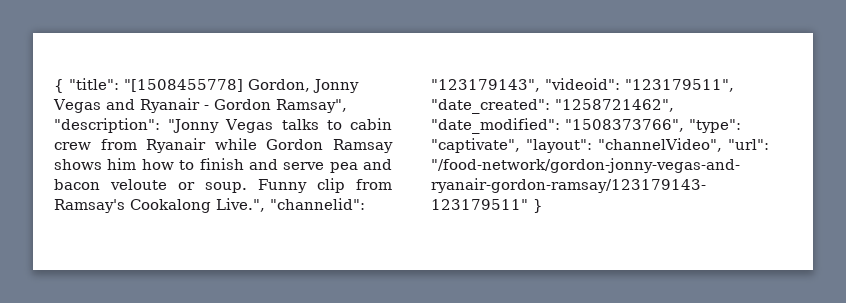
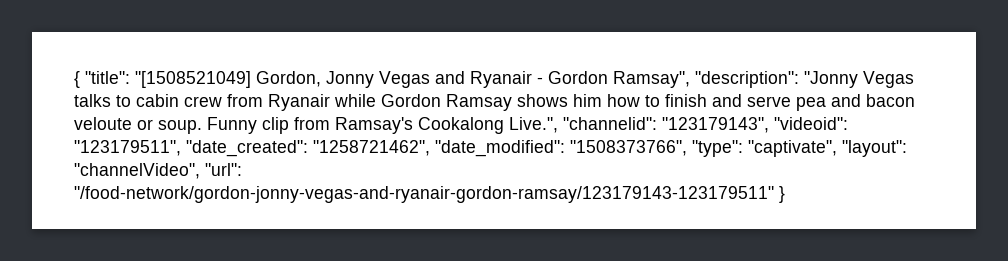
- { "title": "[1508455778] Gordon, Jonny Vegas and Ryanair - Gordon Ramsay", "description": "Jonny Vegas talks to cabin crew from Ryanair while Gordon Ramsay shows him how to finish and serve pea and bacon veloute or soup.
+ { "title": "[1508521049] Gordon, Jonny Vegas and Ryanair - Gordon Ramsay", "description": "Jonny Vegas talks to cabin crew from Ryanair while Gordon Ramsay shows him how to finish and serve pea and bacon veloute or soup.

